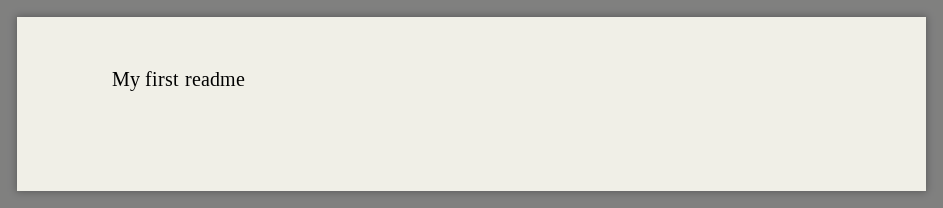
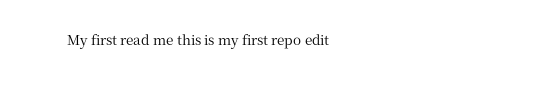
- My first readme
+ My first read me this is my first repo edit

